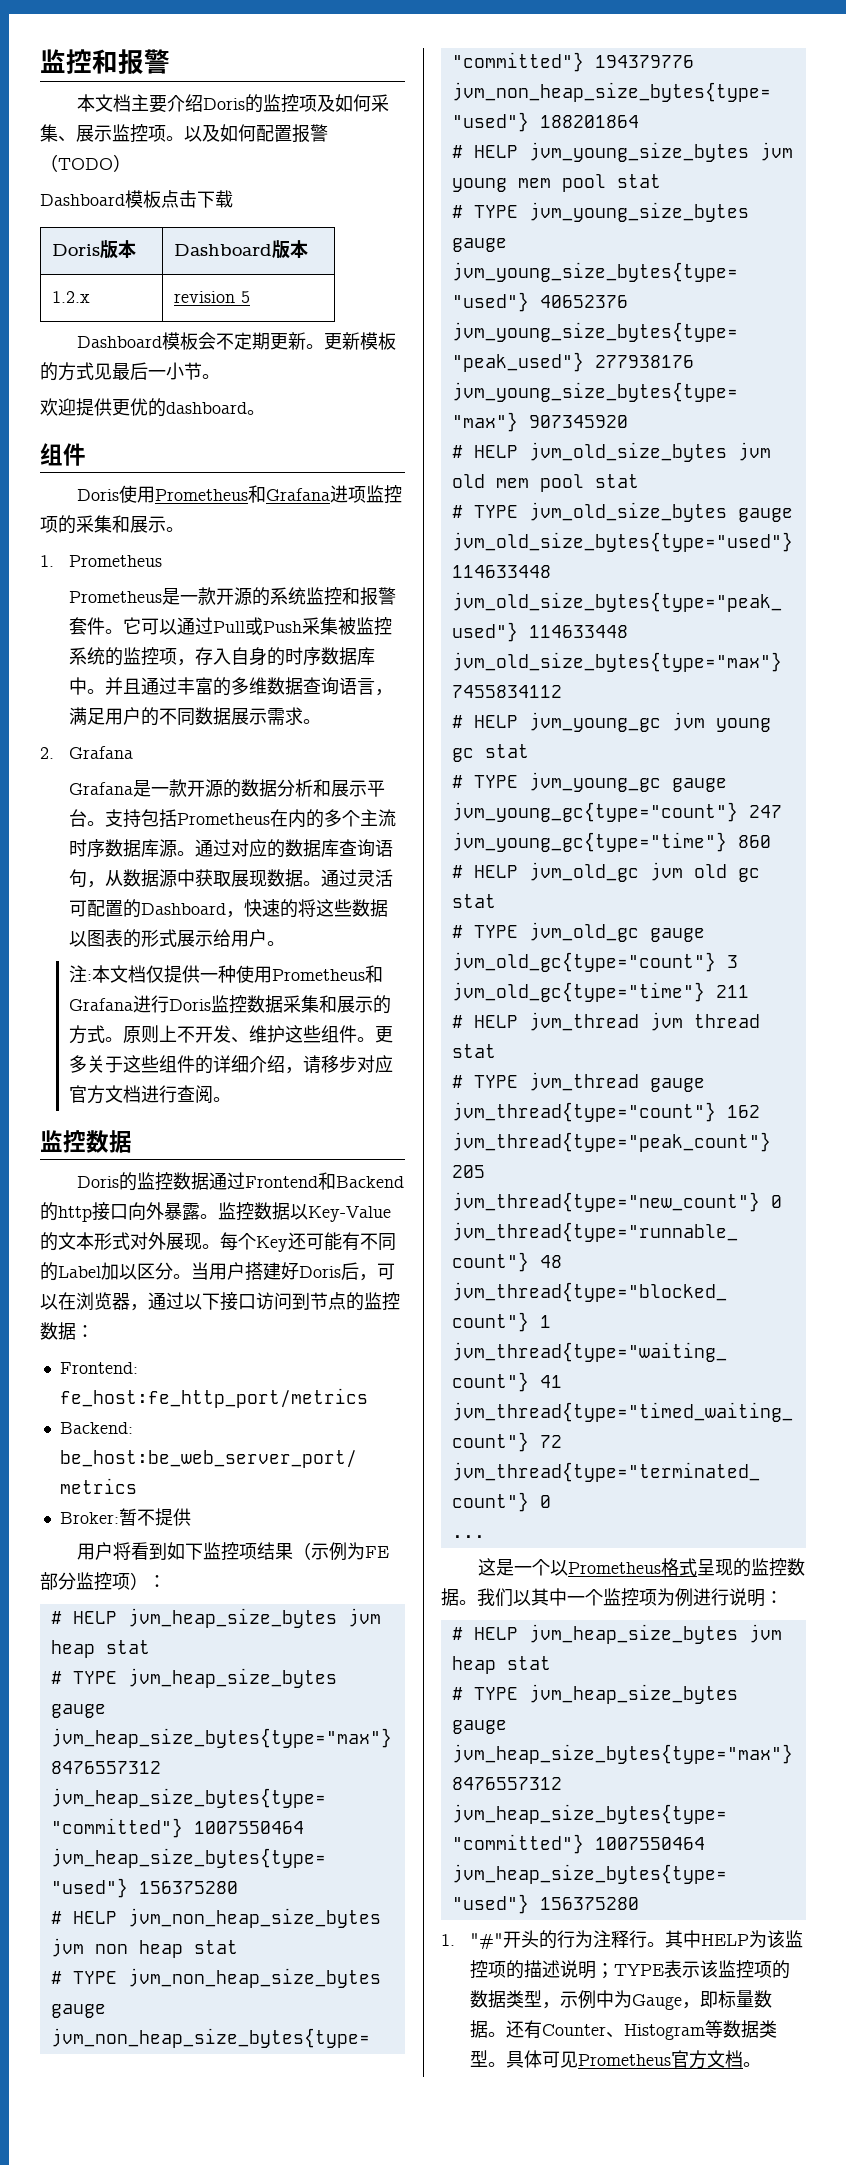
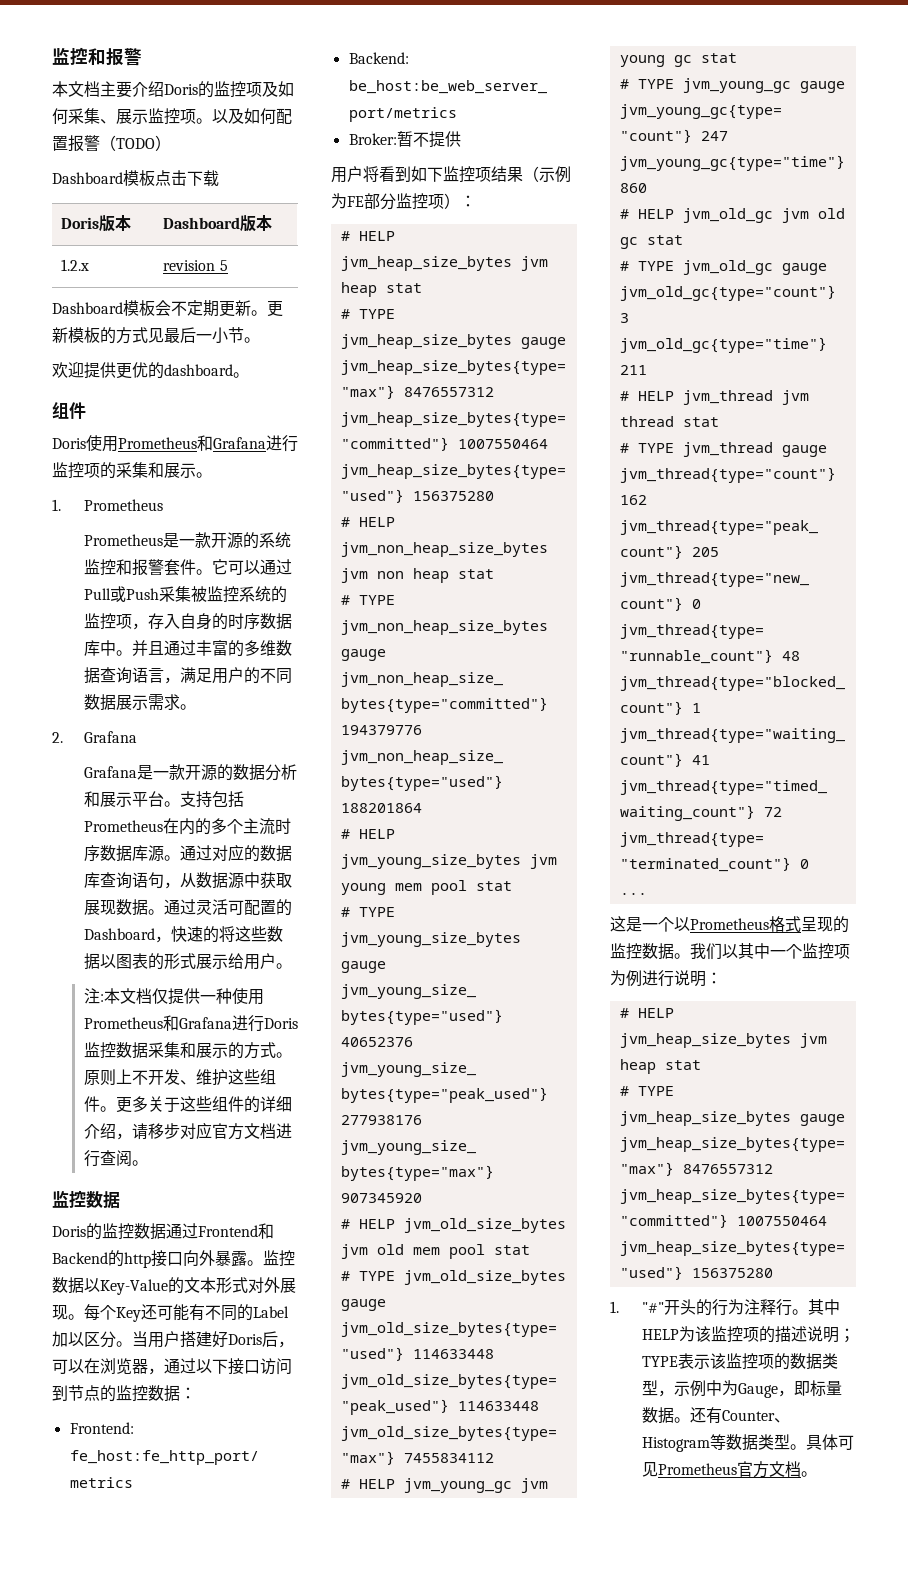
- Doris使用Prometheus和Grafana进项监控项的采集和展示。
+ Doris使用Prometheus和Grafana进行监控项的采集和展示。

